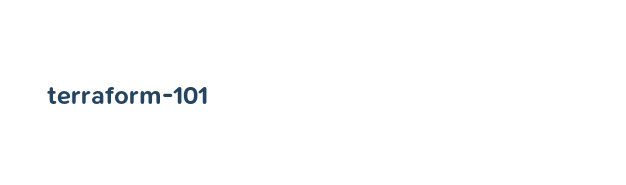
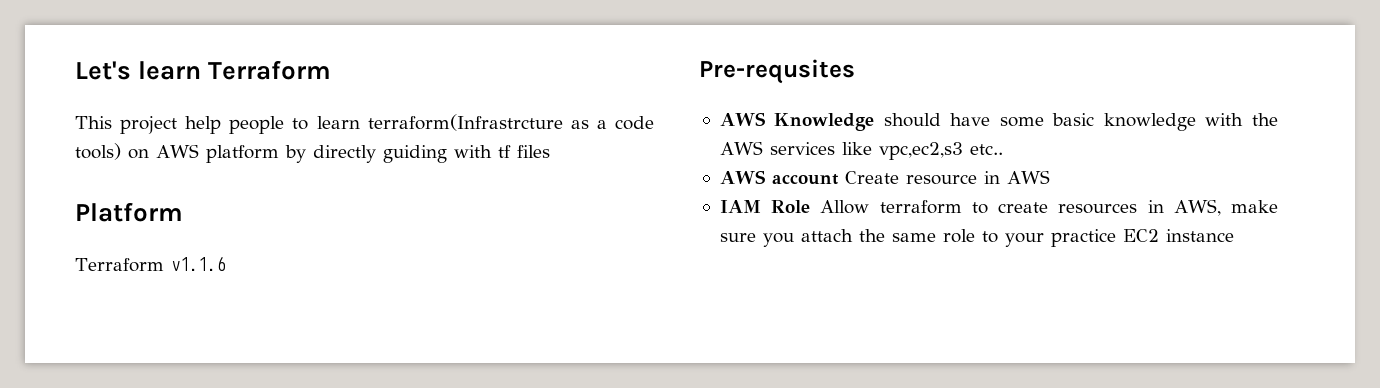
- terraform-101
+ Let's learn Terraform
+ This project help people to learn terraform(Infrastrcture as a code tools) on AWS platform by directly guiding with tf files
+ Platform
+ Terraform v1.1.6
+ Pre-requsites
+ AWS Knowledge should have some basic knowledge with the AWS services like vpc,ec2,s3 etc..
+ AWS account Create resource in AWS
+ IAM Role Allow terraform to create resources in AWS, make sure you attach the same role to your practice EC2 instance

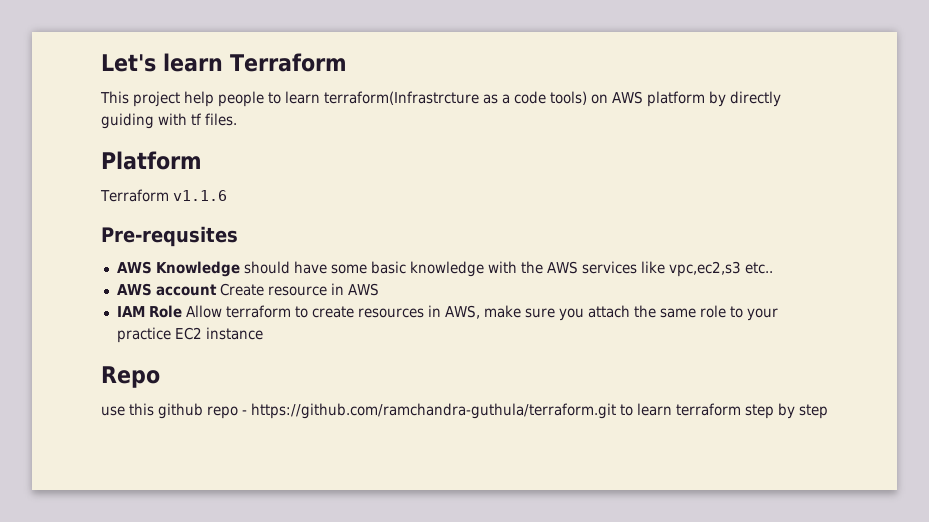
- This project help people to learn terraform(Infrastrcture as a code tools) on AWS platform by directly guiding with tf files
+ This project help people to learn terraform(Infrastrcture as a code tools) on AWS platform by directly guiding with tf files.
+ Repo
+ use this github repo - https://github.com/ramchandra-guthula/terraform.git to learn terraform step by step

